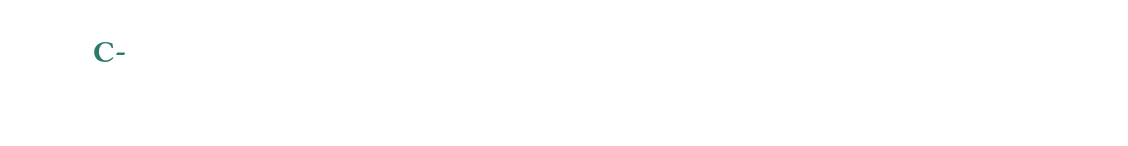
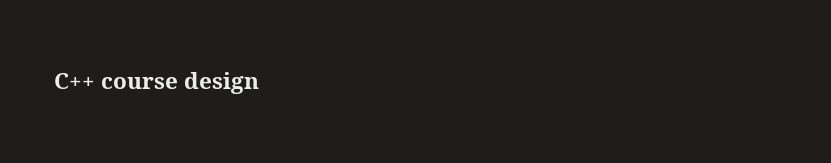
- C-
+ C++ course design

